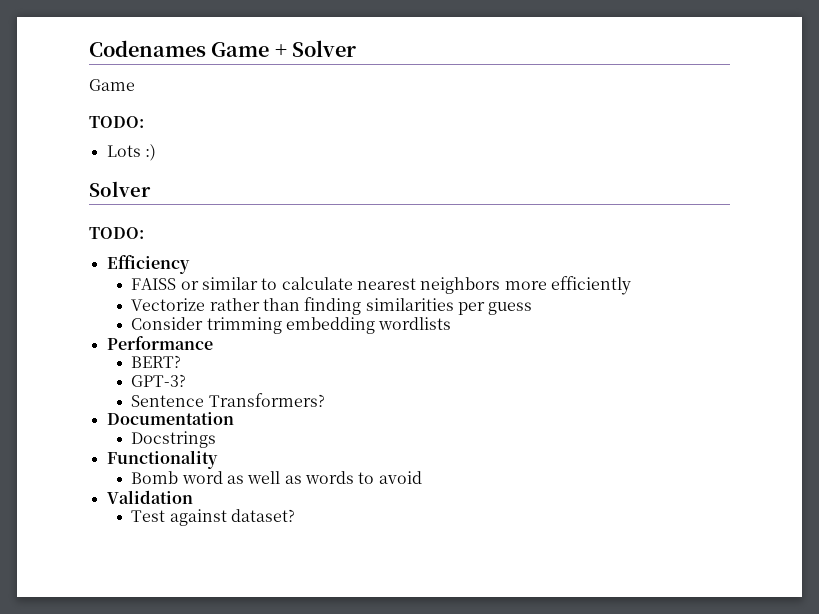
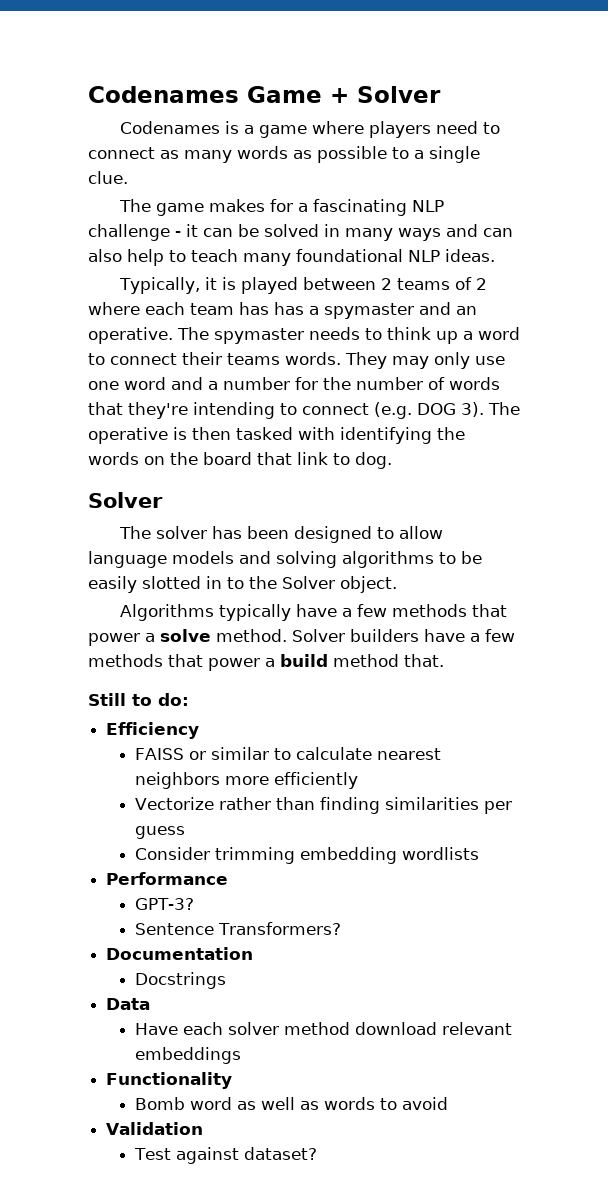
  Codenames Game + Solver
- Game
- TODO:
- Lots :)
+ Codenames is a game where players need to connect as many words as possible to a single clue.
+ The game makes for a fascinating NLP challenge - it can be solved in many ways and can also help to teach many foundational NLP ideas.
+ Typically, it is played between 2 teams of 2 where each team has has a spymaster and an operative. The spymaster needs to think up a word to connect their teams words. They may only use one word and a number for the number of words that they're intending to connect (e.g. DOG 3). The operative is then tasked with identifying the words on the board that link to dog.
  Solver
- TODO:
+ The solver has been designed to allow language models and solving algorithms to be easily slotted in to the Solver object.
+ Algorithms typically have a few methods that power a solve method. Solver builders have a few methods that power a build method that.
+ Still to do:
- BERT?
+ Data
+ Have each solver method download relevant embeddings

